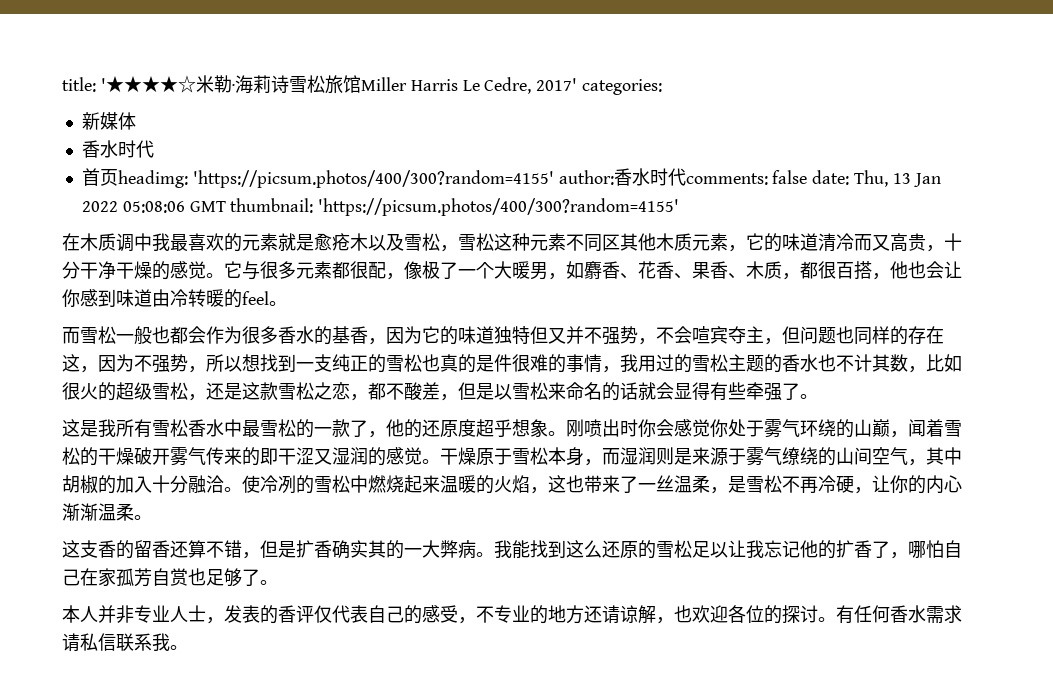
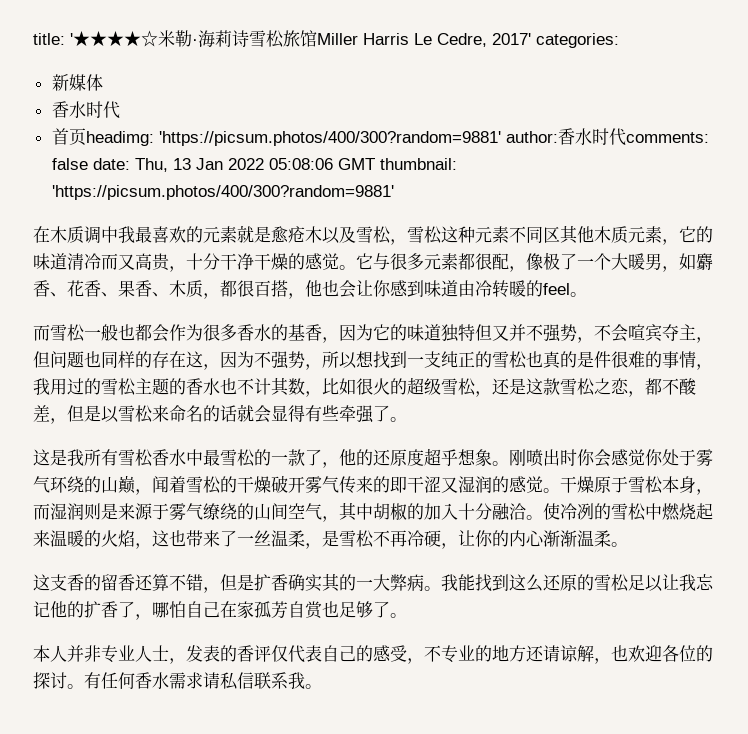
- 首页headimg: 'https://picsum.photos/400/300?random=4155' author:香水时代comments: false date: Thu, 13 Jan 2022 05:08:06 GMT thumbnail: 'https://picsum.photos/400/300?random=4155'
+ 首页headimg: 'https://picsum.photos/400/300?random=9881' author:香水时代comments: false date: Thu, 13 Jan 2022 05:08:06 GMT thumbnail: 'https://picsum.photos/400/300?random=9881'

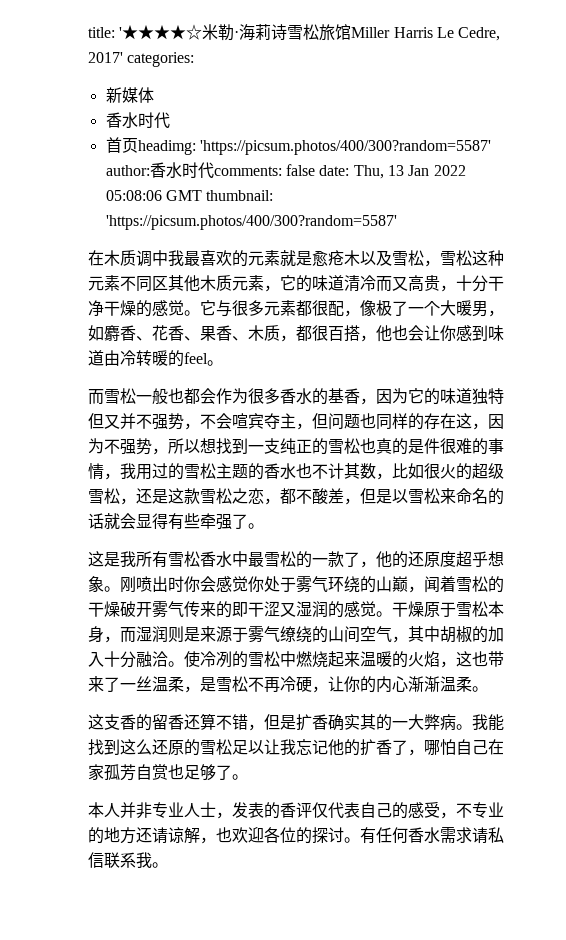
- 首页headimg: 'https://picsum.photos/400/300?random=9881' author:香水时代comments: false date: Thu, 13 Jan 2022 05:08:06 GMT thumbnail: 'https://picsum.photos/400/300?random=9881'
+ 首页headimg: 'https://picsum.photos/400/300?random=5587' author:香水时代comments: false date: Thu, 13 Jan 2022 05:08:06 GMT thumbnail: 'https://picsum.photos/400/300?random=5587'

